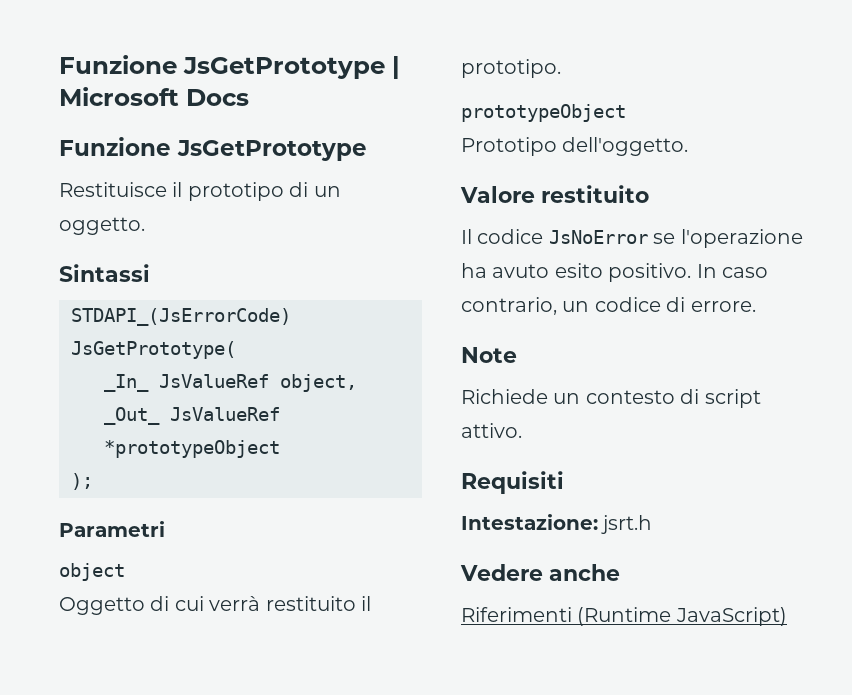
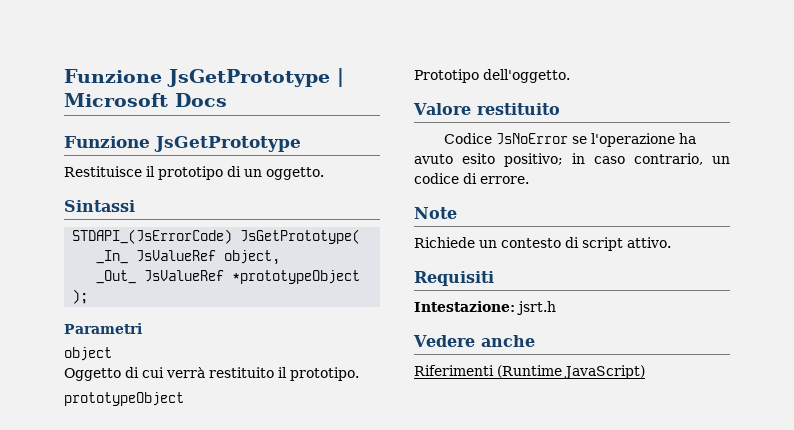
- Il codice JsNoError se l'operazione ha avuto esito positivo. In caso contrario, un codice di errore.
+ Codice JsNoError se l'operazione ha avuto esito positivo; in caso contrario, un codice di errore.

